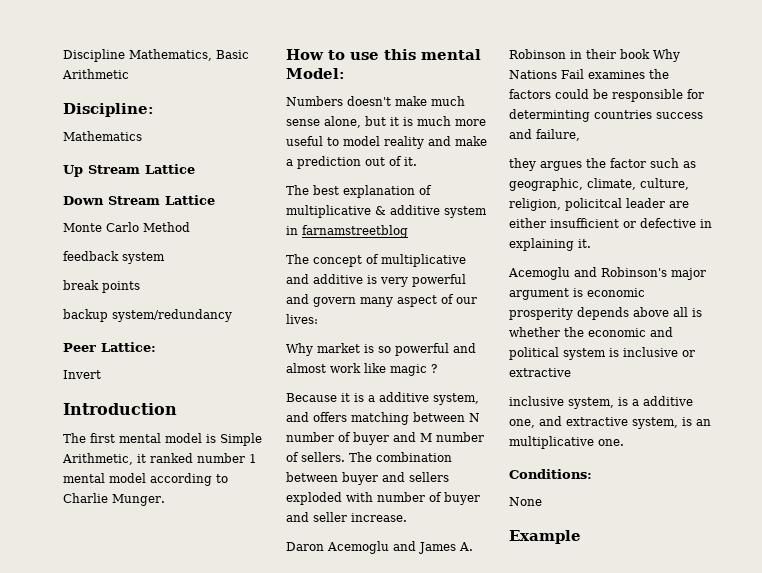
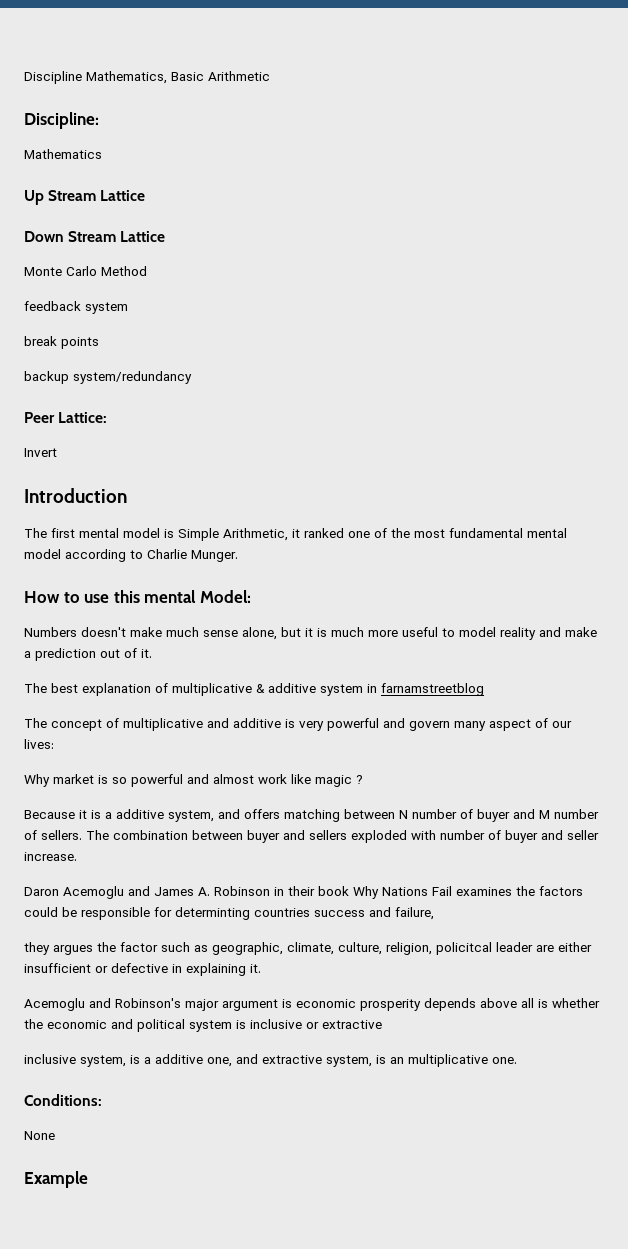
- The first mental model is Simple Arithmetic, it ranked number 1 mental model according to Charlie Munger.
+ The first mental model is Simple Arithmetic, it ranked one of the most fundamental mental model according to Charlie Munger.

